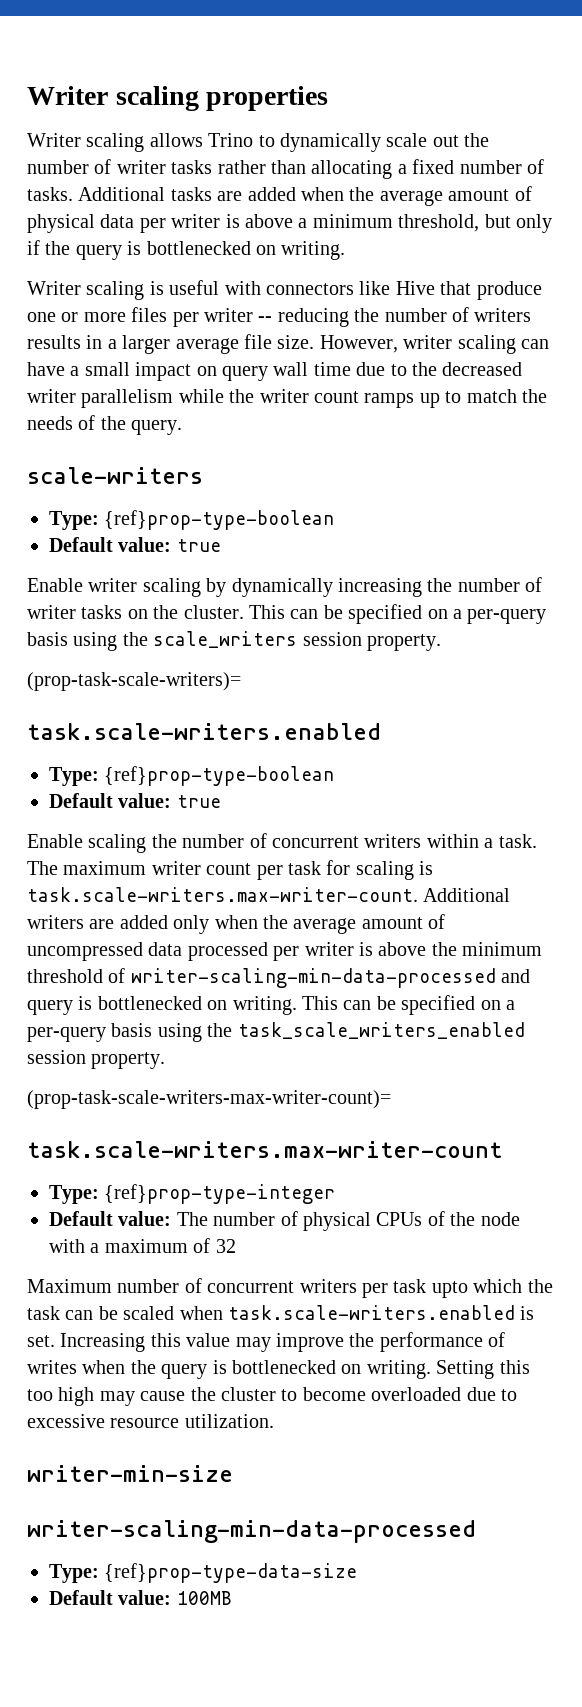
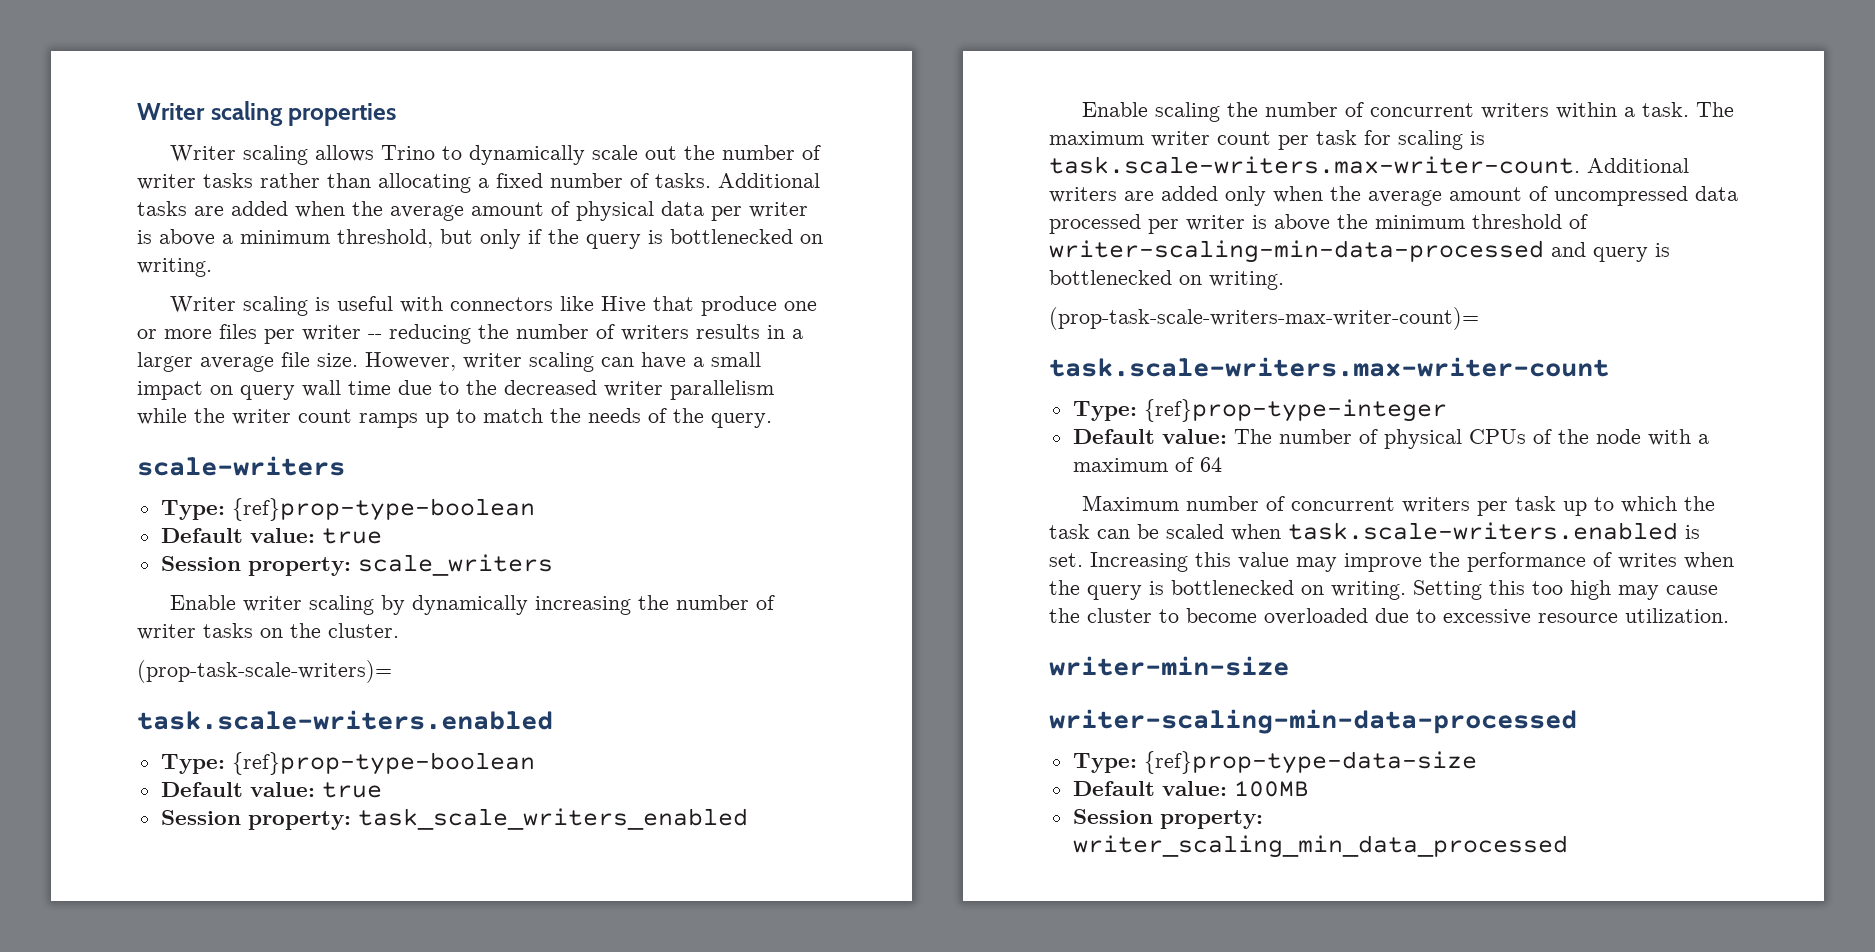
+ Session property: scale_writers
- This can be specified on a per-query basis using the scale_writers session property.
+ Session property: task_scale_writers_enabled
- This can be specified on a per-query basis using the task_scale_writers_enabled session property.
- Default value: The number of physical CPUs of the node with a maximum of 32
+ Default value: The number of physical CPUs of the node with a maximum of 64
- Maximum number of concurrent writers per task upto which the task can be scaled when task.scale-writers.enabled is set.
+ Maximum number of concurrent writers per task up to which the task can be scaled when task.scale-writers.enabled is set.
+ Session property: writer_scaling_min_data_processed

